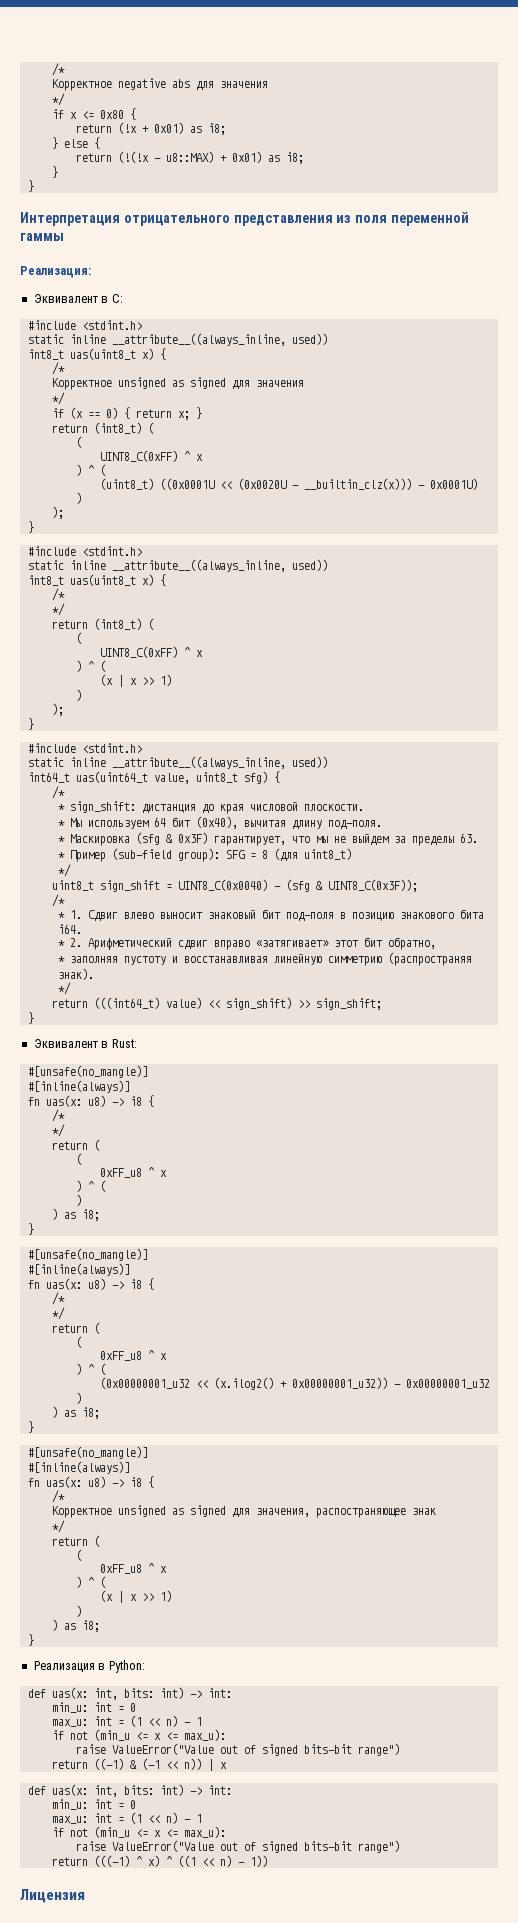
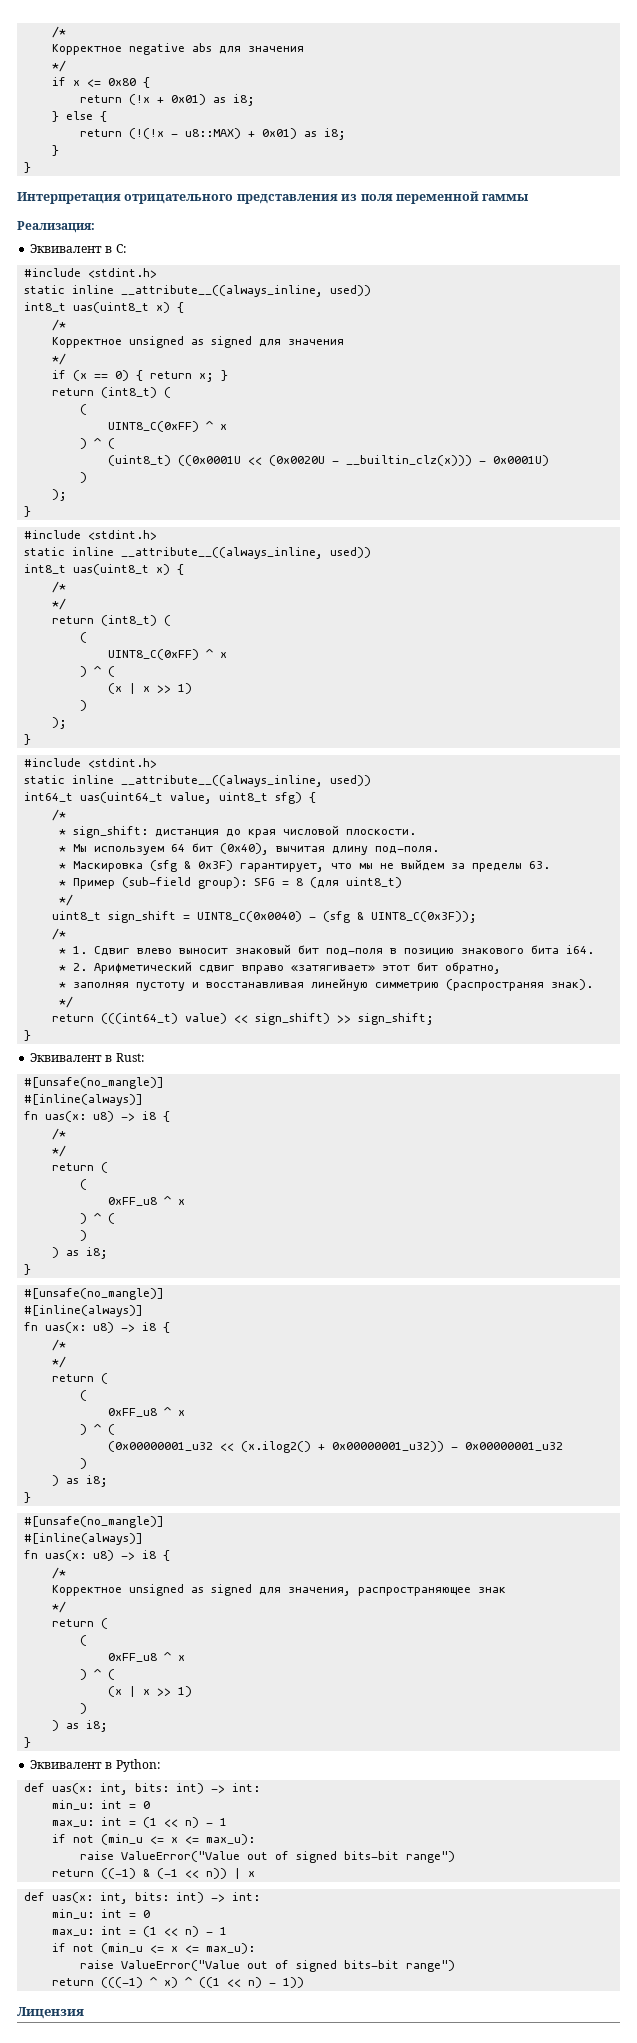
- Корректное unsigned as signed для значения, распостраняющее знак
+ Корректное unsigned as signed для значения, распространяющее знак
- Реализация в Python:
+ Эквивалент в Python:

